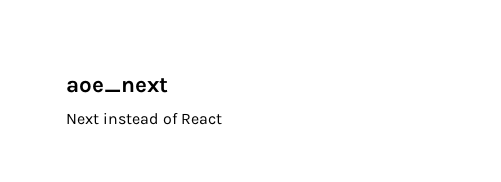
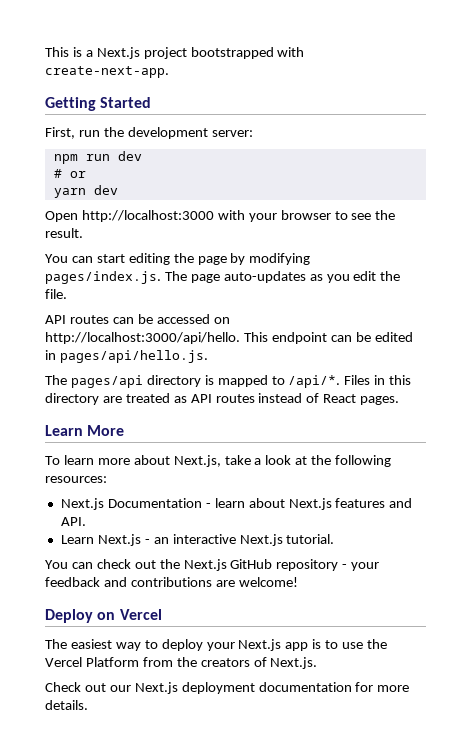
- aoe_next
- Next instead of React
+ This is a Next.js project bootstrapped with create-next-app.
+ Getting Started
+ First, run the development server:
+ npm run dev
+ # or
+ yarn dev
+ Open http://localhost:3000 with your browser to see the result.
+ You can start editing the page by modifying pages/index.js. The page auto-updates as you edit the file.
+ API routes can be accessed on http://localhost:3000/api/hello. This endpoint can be edited in pages/api/hello.js.
+ The pages/api directory is mapped to /api/*. Files in this directory are treated as API routes instead of React pages.
+ Learn More
+ To learn more about Next.js, take a look at the following resources:
+ Next.js Documentation - learn about Next.js features and API.
+ Learn Next.js - an interactive Next.js tutorial.
+ You can check out the Next.js GitHub repository - your feedback and contributions are welcome!
+ Deploy on Vercel
+ The easiest way to deploy your Next.js app is to use the Vercel Platform from the creators of Next.js.
+ Check out our Next.js deployment documentation for more details.

